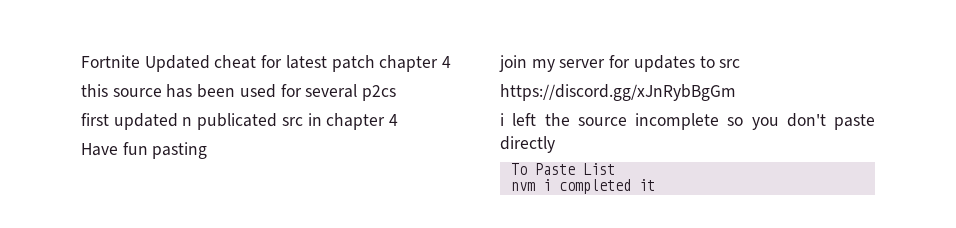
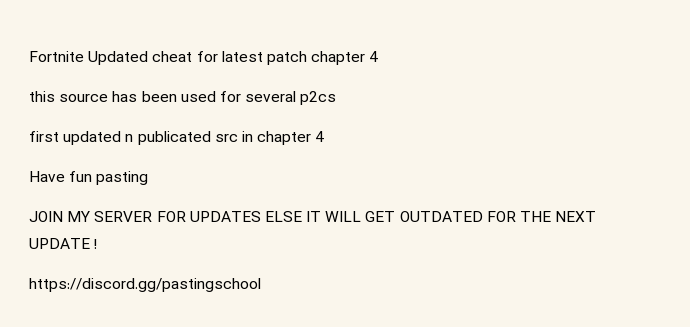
- join my server for updates to src
- https://discord.gg/xJnRybBgGm
- i left the source incomplete so you don't paste directly
- To Paste List
- nvm i completed it
+ JOIN MY SERVER FOR UPDATES ELSE IT WILL GET OUTDATED FOR THE NEXT UPDATE !
+ https://discord.gg/pastingschool

